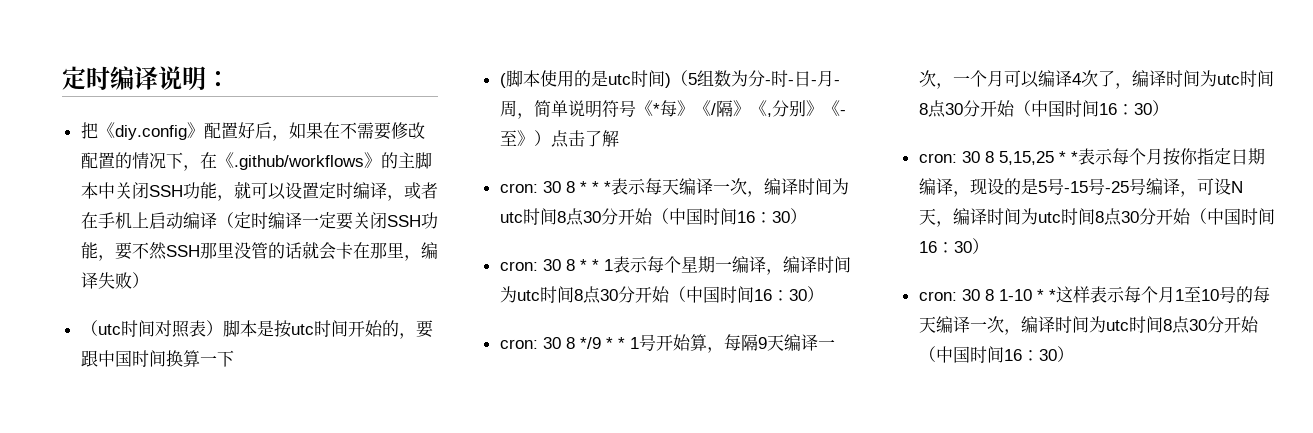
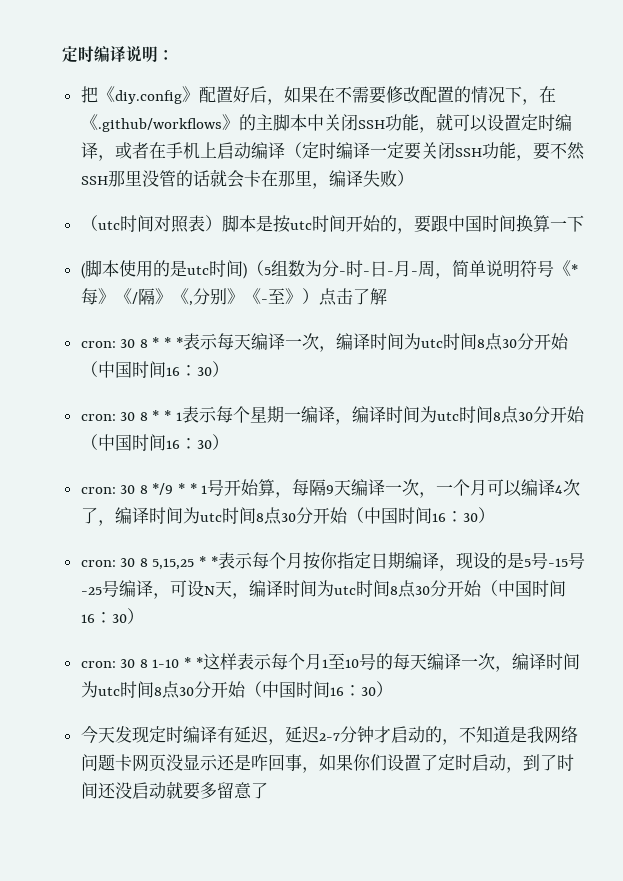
+ 今天发现定时编译有延迟，延迟2-7分钟才启动的，不知道是我网络问题卡网页没显示还是咋回事，如果你们设置了定时启动，到了时间还没启动就要多留意了

